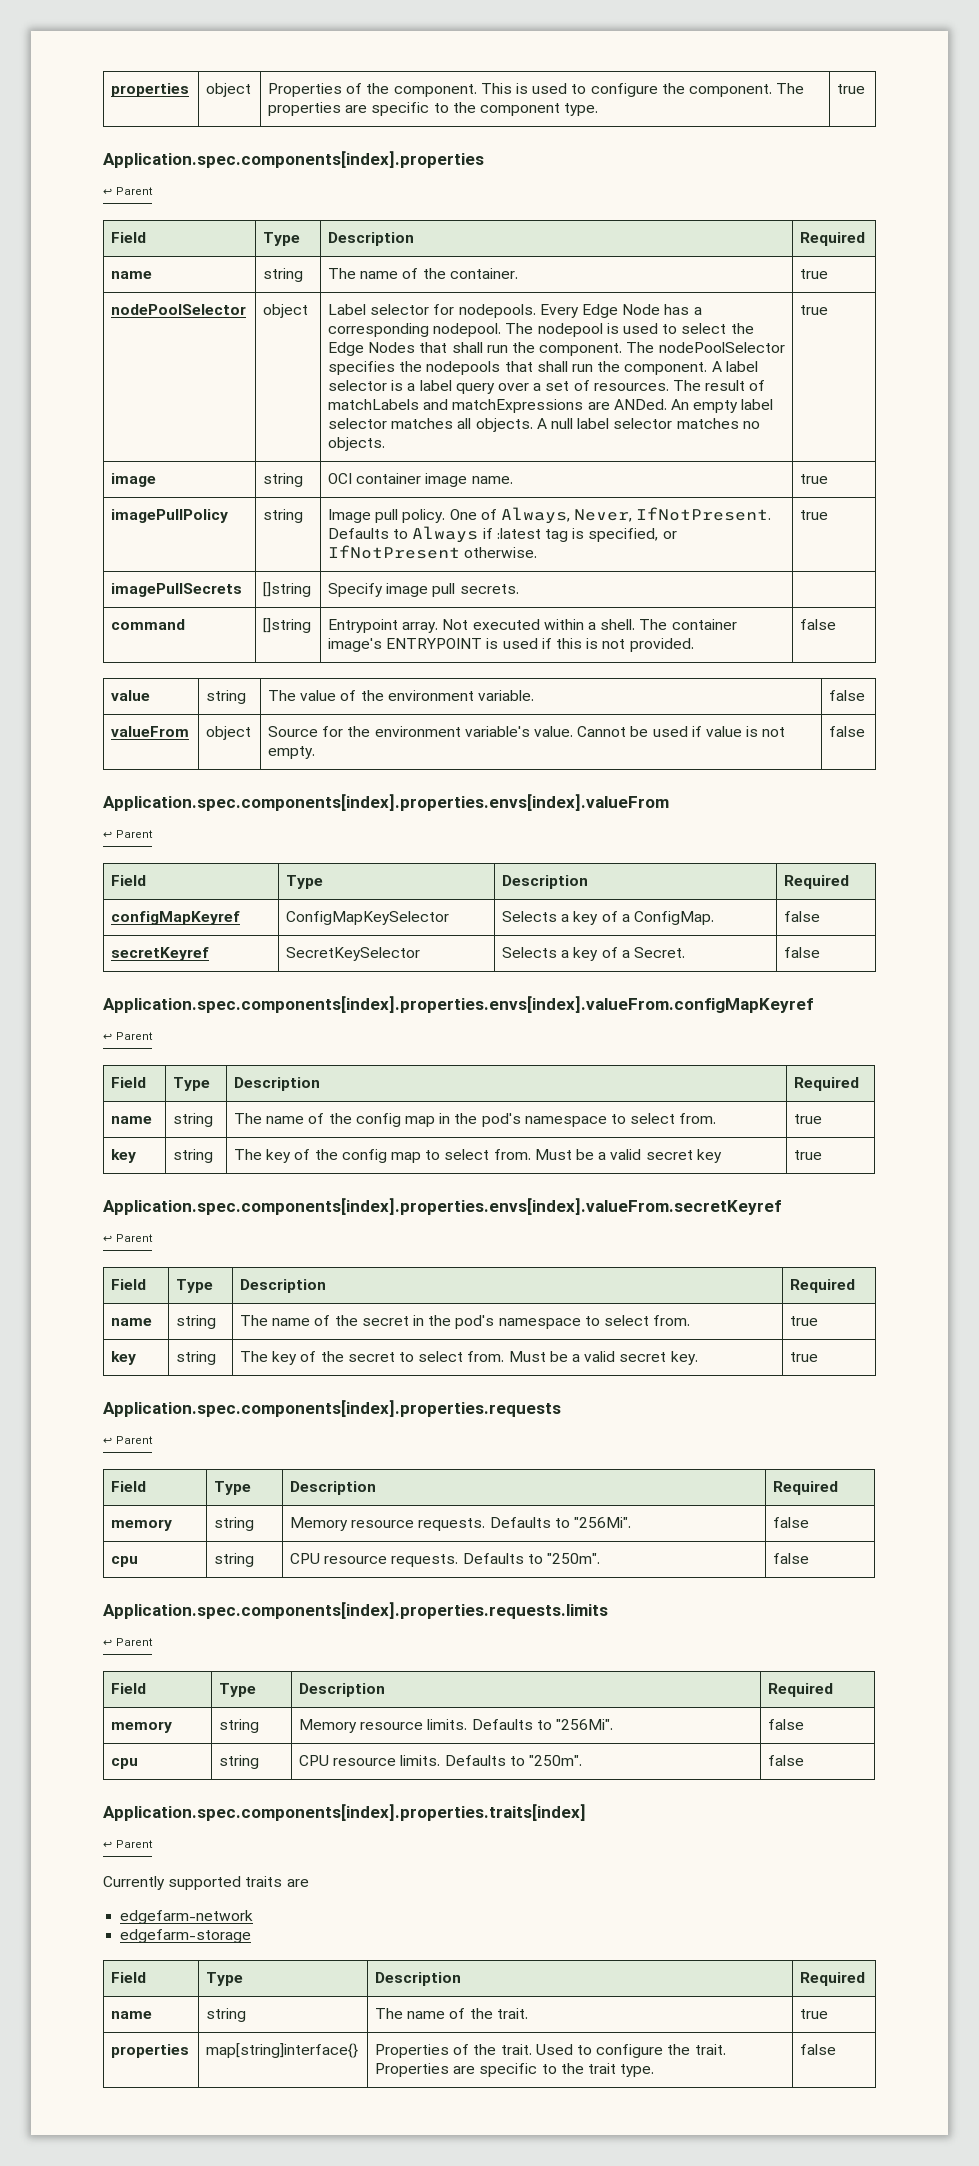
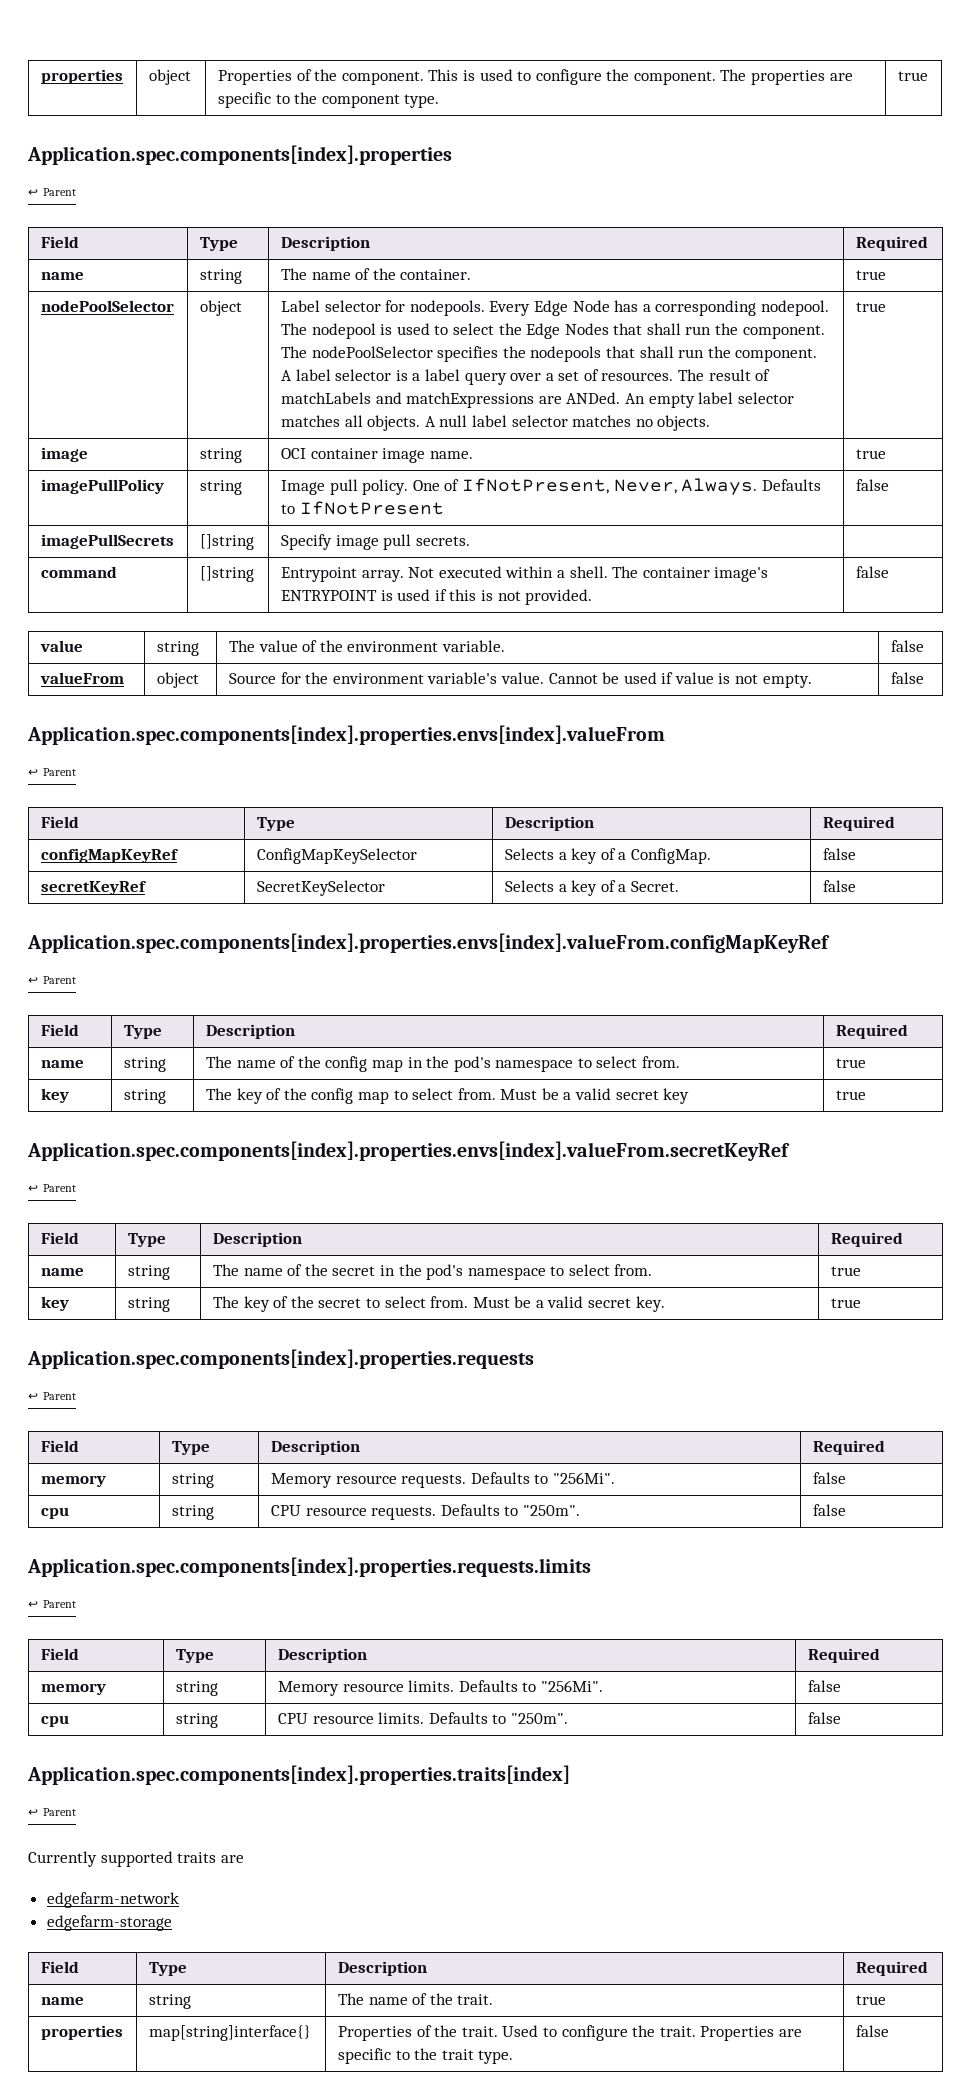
- imagePullPolicy | string | Image pull policy. One of Always, Never, IfNotPresent. Defaults to Always if :latest tag is specified, or IfNotPresent otherwise. | true
+ imagePullPolicy | string | Image pull policy. One of IfNotPresent, Never, Always. Defaults to IfNotPresent | false
- configMapKeyref | ConfigMapKeySelector | Selects a key of a ConfigMap. | false
+ configMapKeyRef | ConfigMapKeySelector | Selects a key of a ConfigMap. | false
- secretKeyref | SecretKeySelector | Selects a key of a Secret. | false
+ secretKeyRef | SecretKeySelector | Selects a key of a Secret. | false
- Application.spec.components[index].properties.envs[index].valueFrom.configMapKeyref
+ Application.spec.components[index].properties.envs[index].valueFrom.configMapKeyRef
- Application.spec.components[index].properties.envs[index].valueFrom.secretKeyref
+ Application.spec.components[index].properties.envs[index].valueFrom.secretKeyRef

